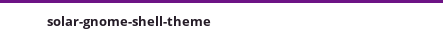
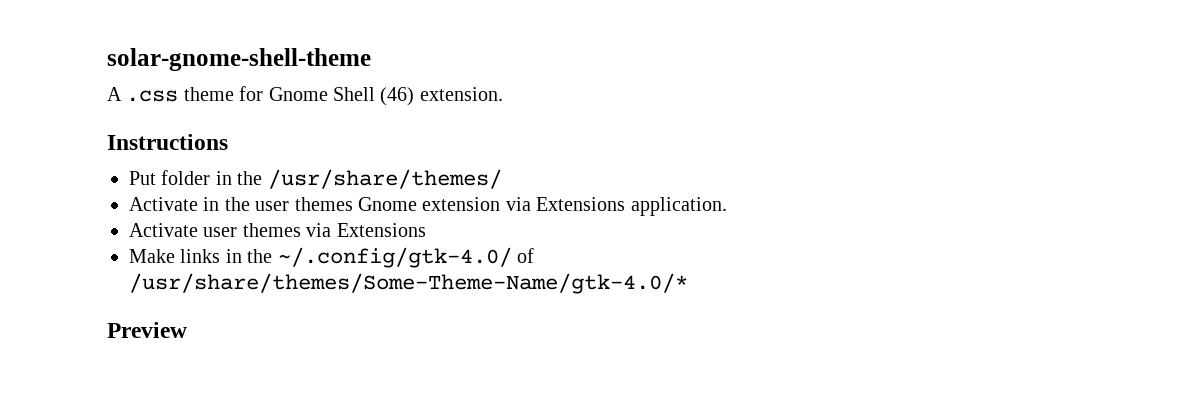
+ A .css theme for Gnome Shell (46) extension.
+ Instructions
+ Put folder in the /usr/share/themes/
+ Activate in the user themes Gnome extension via Extensions application.
+ Activate user themes via Extensions
+ Make links in the ~/.config/gtk-4.0/ of /usr/share/themes/Some-Theme-Name/gtk-4.0/*
+ Preview

